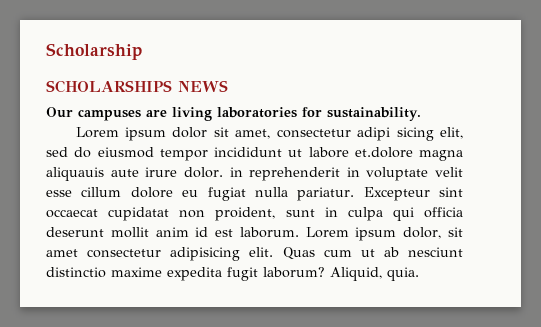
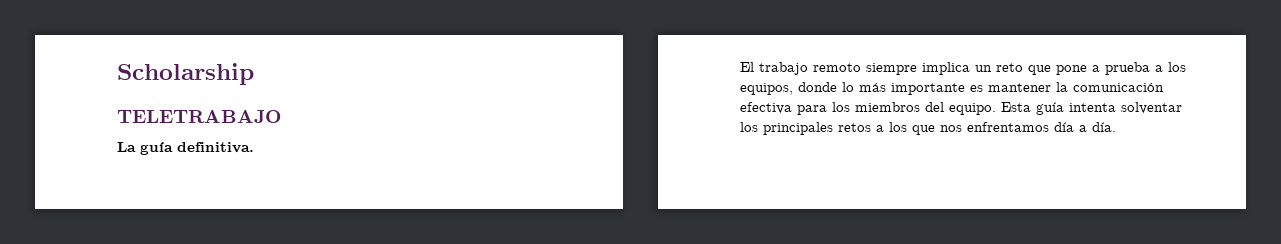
- SCHOLARSHIPS NEWS
- Our campuses are living laboratories for sustainability.
- Lorem ipsum dolor sit amet, consectetur adipi sicing elit, sed do eiusmod tempor incididunt ut labore et.dolore magna aliquauis aute irure dolor. in reprehenderit in voluptate velit esse cillum dolore eu fugiat nulla pariatur. Excepteur sint occaecat cupidatat non proident, sunt in culpa qui officia deserunt mollit anim id est laborum. Lorem ipsum dolor, sit amet consectetur adipisicing elit. Quas cum ut ab nesciunt distinctio maxime expedita fugit laborum? Aliquid, quia.
+ TELETRABAJO
+ La guía definitiva.
+ El trabajo remoto siempre implica un reto que pone a prueba a los equipos, donde lo más importante es mantener la comunicación efectiva para los miembros del equipo. Esta guía intenta solventar los principales retos a los que nos enfrentamos día a día.

